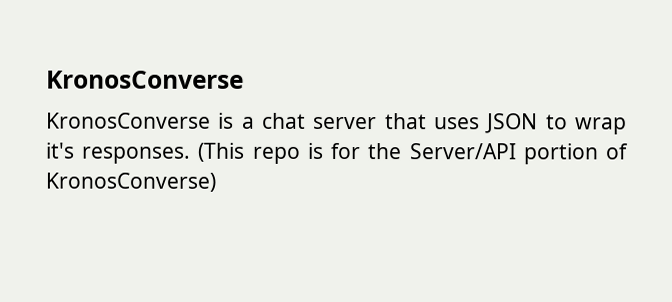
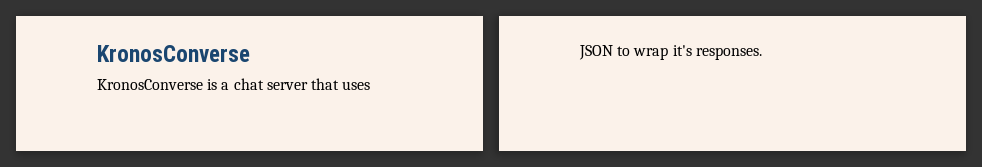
- (This repo is for the Server/API portion of KronosConverse)

